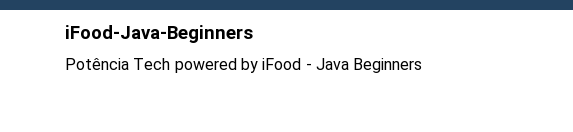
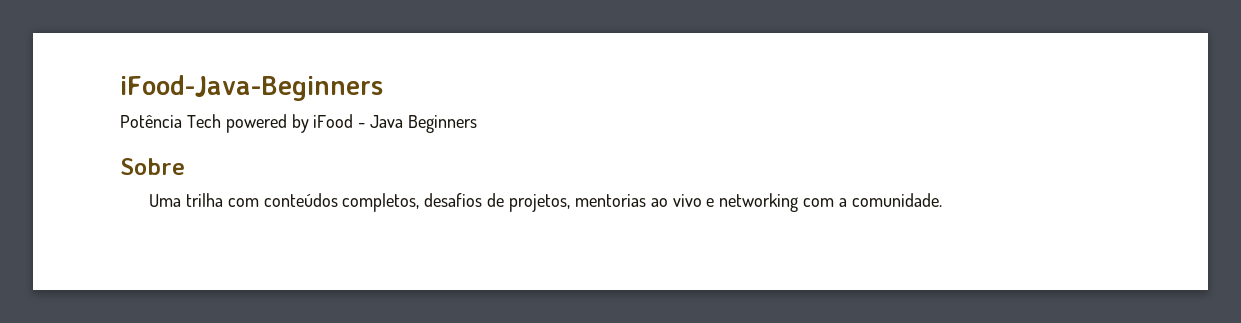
+ Sobre
+ Uma trilha com conteúdos completos, desafios de projetos, mentorias ao vivo e networking com a comunidade.

